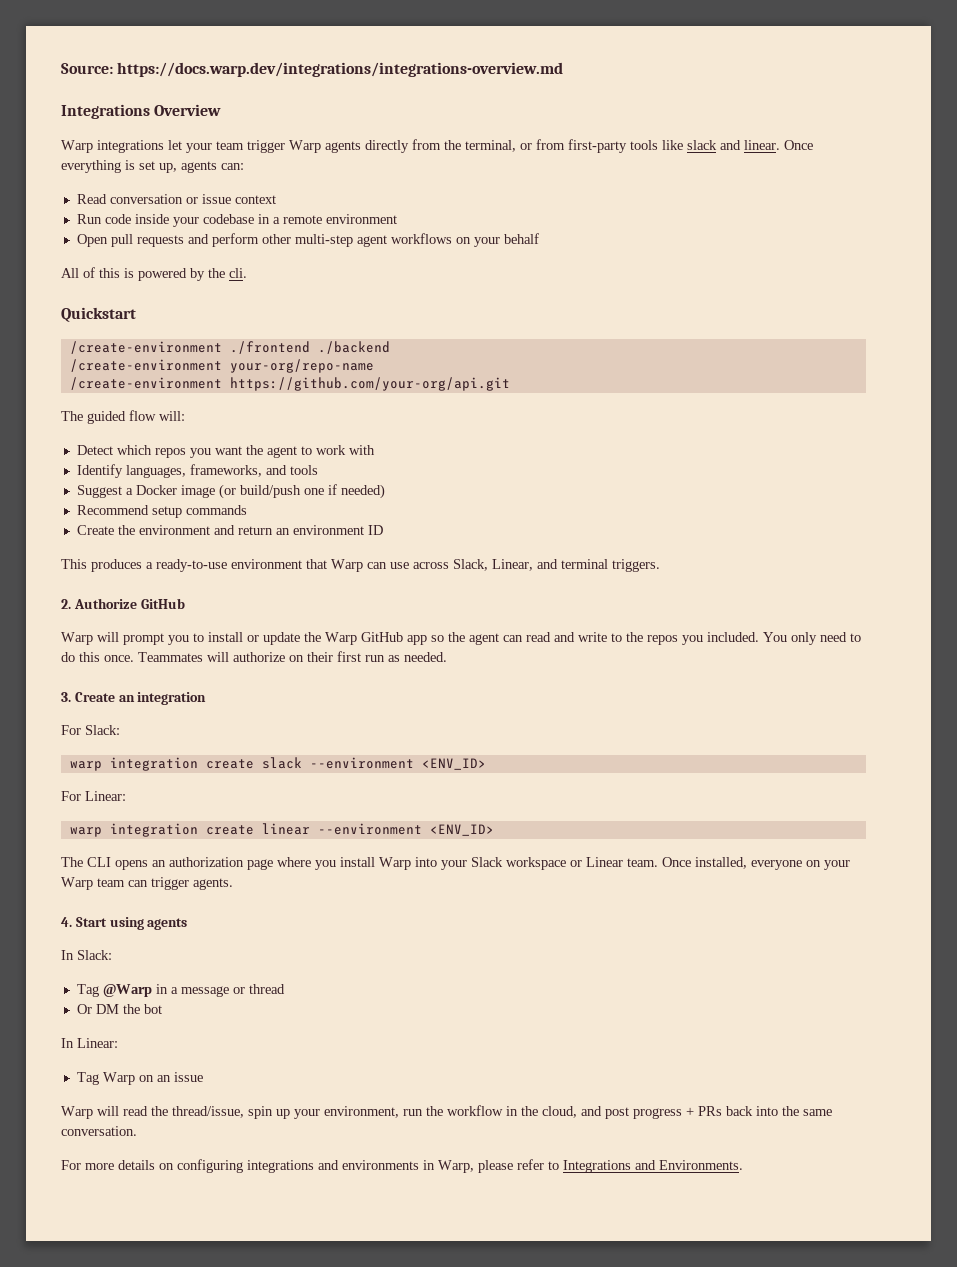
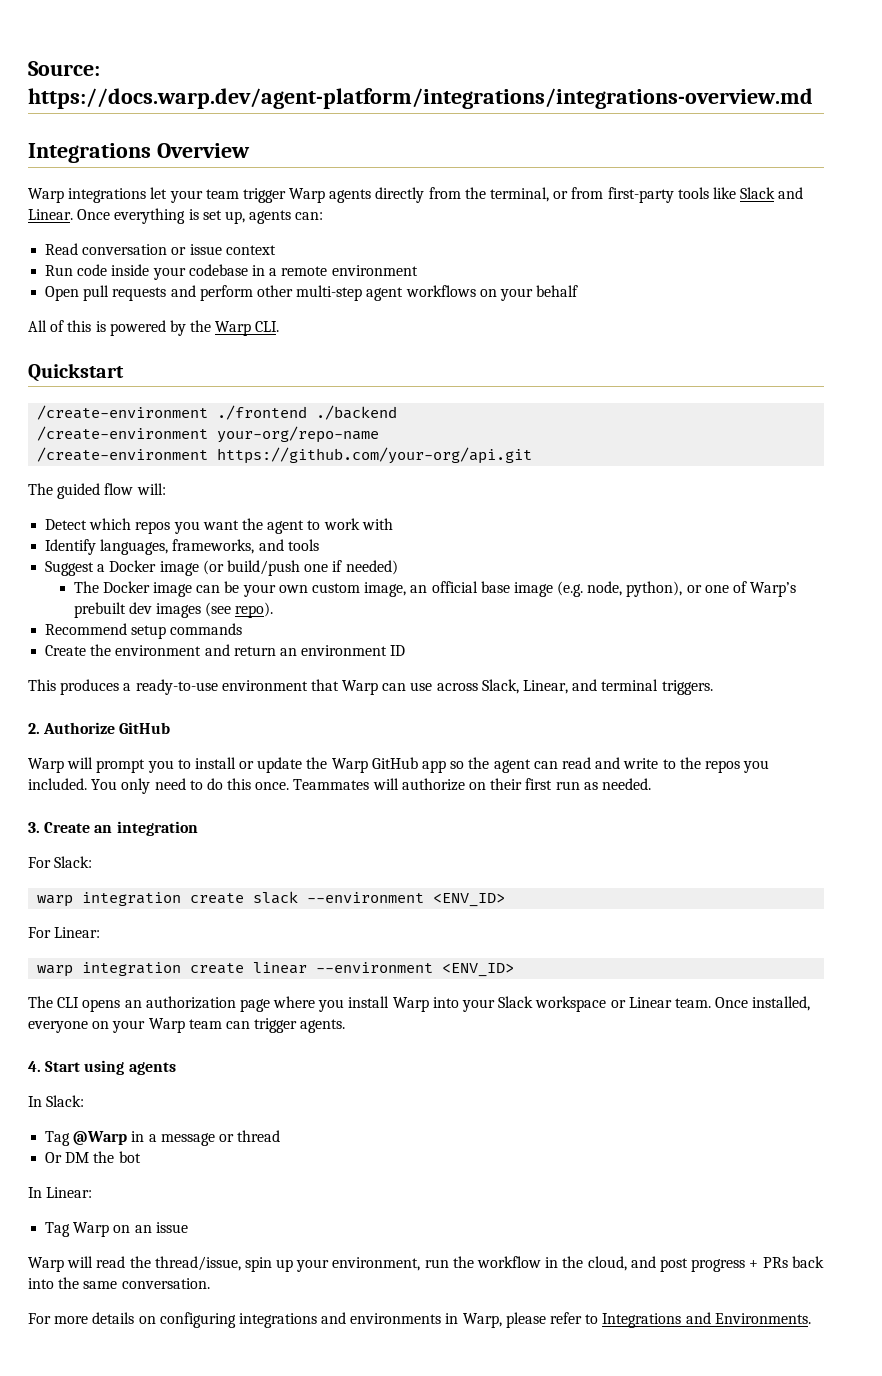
- Source: https://docs.warp.dev/integrations/integrations-overview.md
+ Source: https://docs.warp.dev/agent-platform/integrations/integrations-overview.md
- Warp integrations let your team trigger Warp agents directly from the terminal, or from first-party tools like slack and linear.
+ Warp integrations let your team trigger Warp agents directly from the terminal, or from first-party tools like Slack and Linear.
- All of this is powered by the cli.
+ All of this is powered by the Warp CLI.
+ The Docker image can be your own custom image, an official base image (e.g. node, python), or one of Warp’s prebuilt dev images (see repo).

